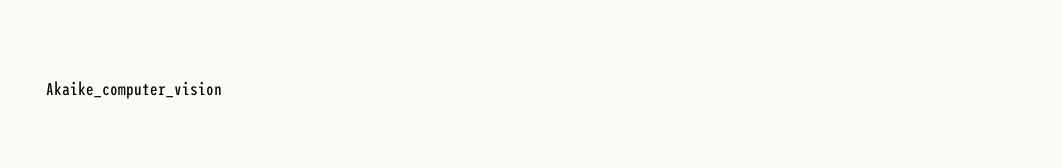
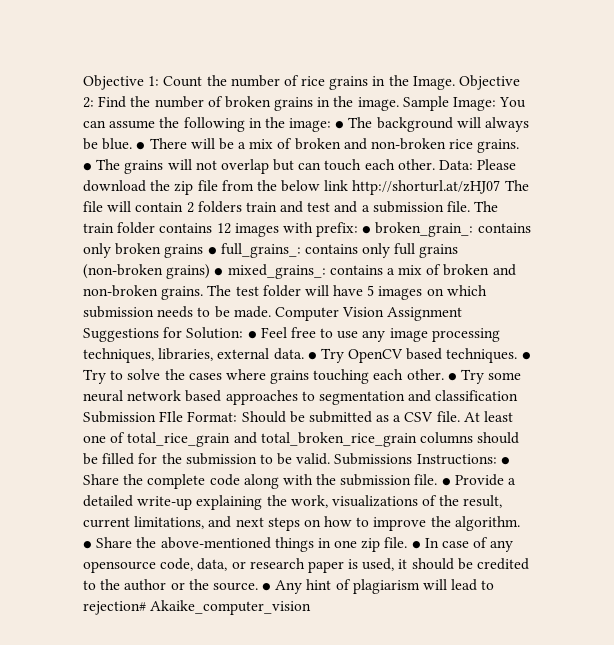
- Akaike_computer_vision
+ Objective 1: Count the number of rice grains in the Image. Objective 2: Find the number of broken grains in the image. Sample Image: You can assume the following in the image: ● The background will always be blue. ● There will be a mix of broken and non-broken rice grains. ● The grains will not overlap but can touch each other. Data: Please download the zip file from the below link http://shorturl.at/zHJ07 The file will contain 2 folders train and test and a submission file. The train folder contains 12 images with prefix: ● broken_grain_: contains only broken grains ● full_grains_: contains only full grains (non-broken grains) ● mixed_grains_: contains a mix of broken and non-broken grains. The test folder will have 5 images on which submission needs to be made. Computer Vision Assignment Suggestions for Solution: ● Feel free to use any image processing techniques, libraries, external data. ● Try OpenCV based techniques. ● Try to solve the cases where grains touching each other. ● Try some neural network based approaches to segmentation and classification Submission FIle Format: Should be submitted as a CSV file. At least one of total_rice_grain and total_broken_rice_grain columns should be filled for the submission to be valid. Submissions Instructions: ● Share the complete code along with the submission file. ● Provide a detailed write-up explaining the work, visualizations of the result, current limitations, and next steps on how to improve the algorithm. ● Share the above-mentioned things in one zip file. ● In case of any opensource code, data, or research paper is used, it should be credited to the author or the source. ● Any hint of plagiarism will lead to rejection# Akaike_computer_vision

